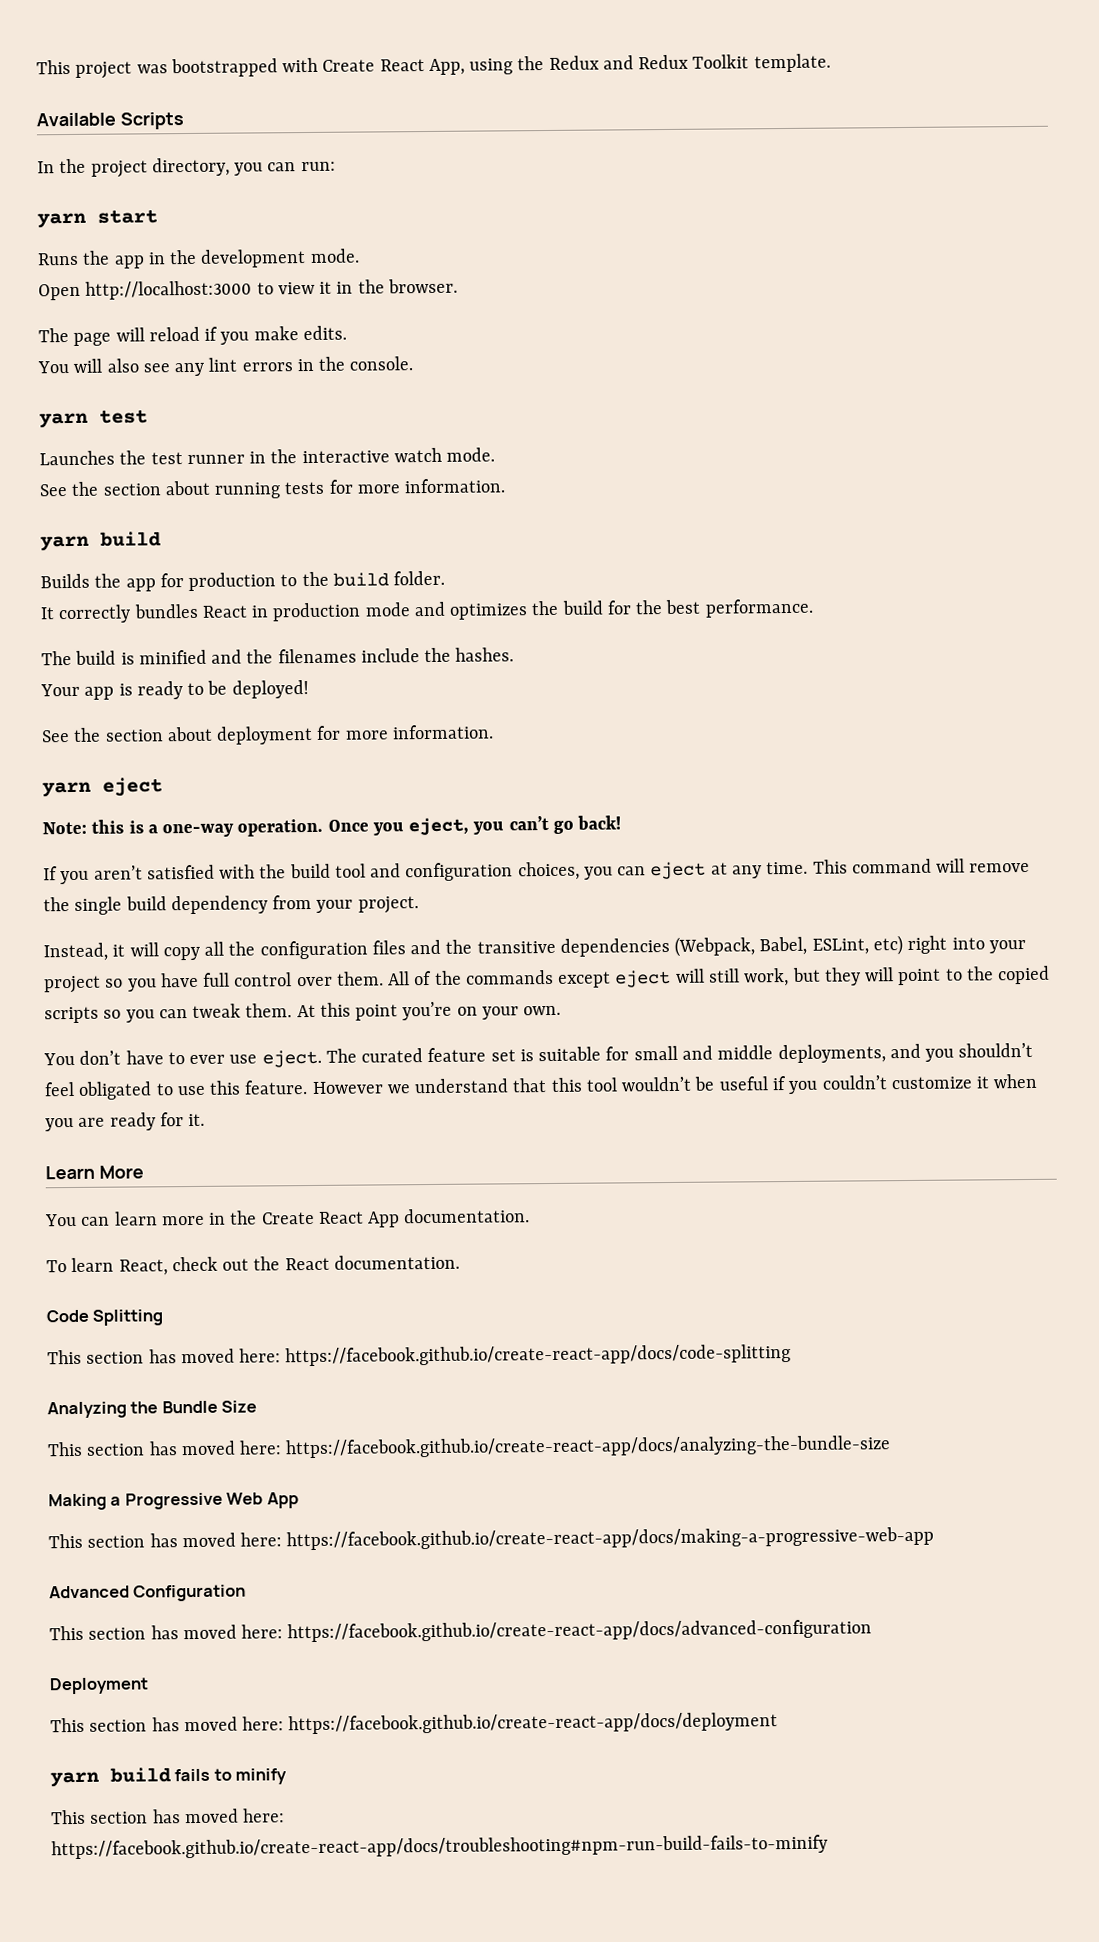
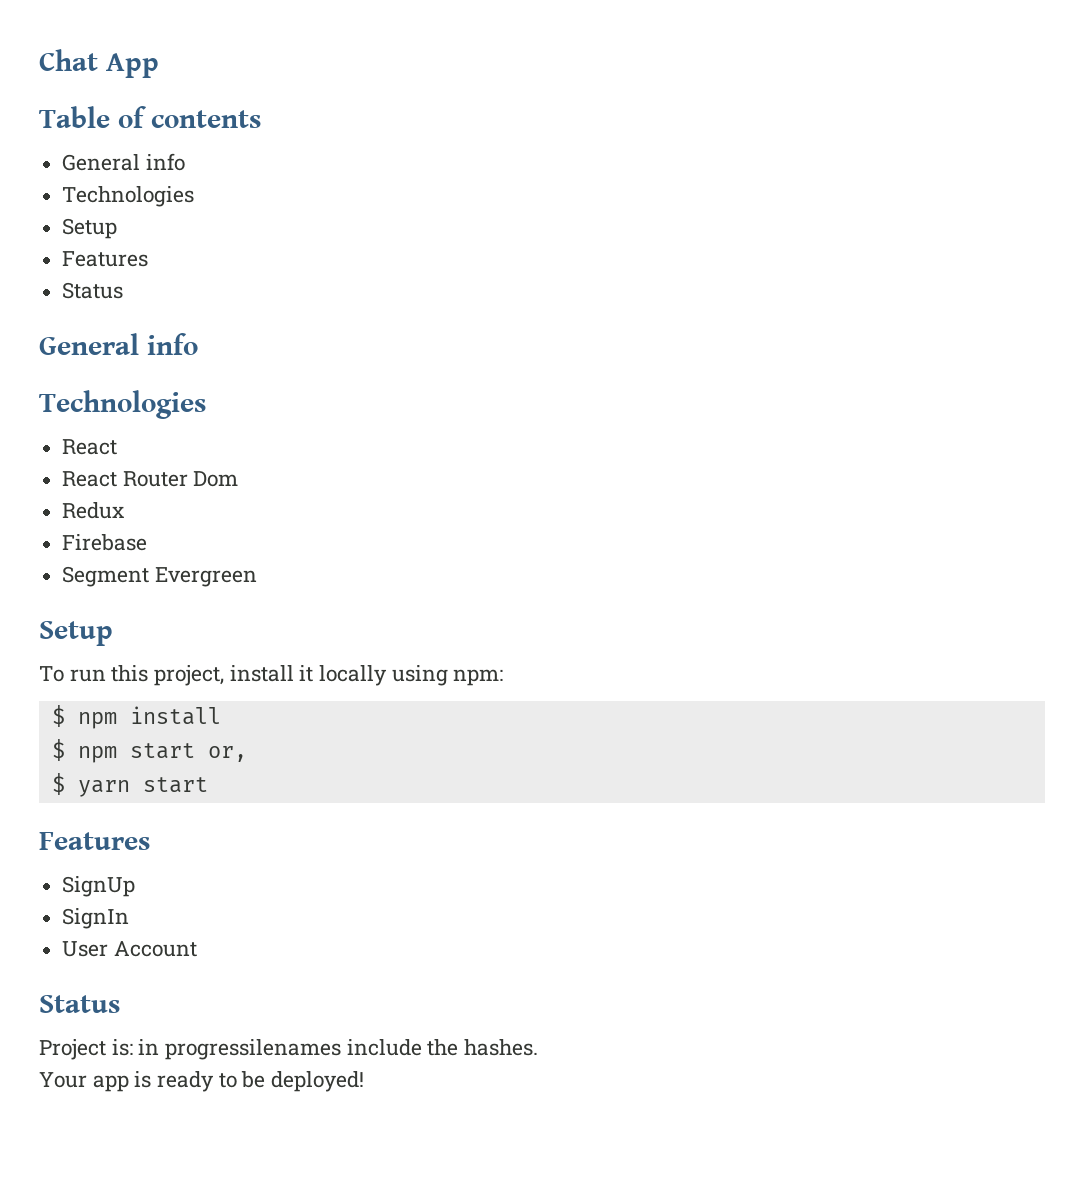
- This project was bootstrapped with Create React App, using the Redux and Redux Toolkit template.
- Available Scripts
- In the project directory, you can run:
- yarn start
- Runs the app in the development mode.
- Open http://localhost:3000 to view it in the browser.
- The page will reload if you make edits.
- You will also see any lint errors in the console.
- yarn test
- Launches the test runner in the interactive watch mode.
- See the section about running tests for more information.
- yarn build
- Builds the app for production to the build folder.
- It correctly bundles React in production mode and optimizes the build for the best performance.
- The build is minified and the filenames include the hashes.
+ Chat App
+ Table of contents
+ General info
+ Technologies
+ Setup
+ Features
+ Status
+ General info
+ Technologies
+ React
+ React Router Dom
+ Redux
+ Firebase
+ Segment Evergreen
+ Setup
+ To run this project, install it locally using npm:
+ $ npm install
+ $ npm start or,
+ $ yarn start
+ Features
+ SignUp
+ SignIn
+ User Account
+ Status
+ Project is: in progressilenames include the hashes.
- See the section about deployment for more information.
- yarn eject
- Note: this is a one-way operation. Once you eject, you can’t go back!
- If you aren’t satisfied with the build tool and configuration choices, you can eject at any time. This command will remove the single build dependency from your project.
- Instead, it will copy all the configuration files and the transitive dependencies (Webpack, Babel, ESLint, etc) right into your project so you have full control over them. All of the commands except eject will still work, but they will point to the copied scripts so you can tweak them. At this point you’re on your own.
- You don’t have to ever use eject. The curated feature set is suitable for small and middle deployments, and you shouldn’t feel obligated to use this feature. However we understand that this tool wouldn’t be useful if you couldn’t customize it when you are ready for it.
- Learn More
- You can learn more in the Create React App documentation.
- To learn React, check out the React documentation.
- Code Splitting
- This section has moved here: https://facebook.github.io/create-react-app/docs/code-splitting
- Analyzing the Bundle Size
- This section has moved here: https://facebook.github.io/create-react-app/docs/analyzing-the-bundle-size
- Making a Progressive Web App
- This section has moved here: https://facebook.github.io/create-react-app/docs/making-a-progressive-web-app
- Advanced Configuration
- This section has moved here: https://facebook.github.io/create-react-app/docs/advanced-configuration
- Deployment
- This section has moved here: https://facebook.github.io/create-react-app/docs/deployment
- yarn build fails to minify
- This section has moved here: https://facebook.github.io/create-react-app/docs/troubleshooting#npm-run-build-fails-to-minify

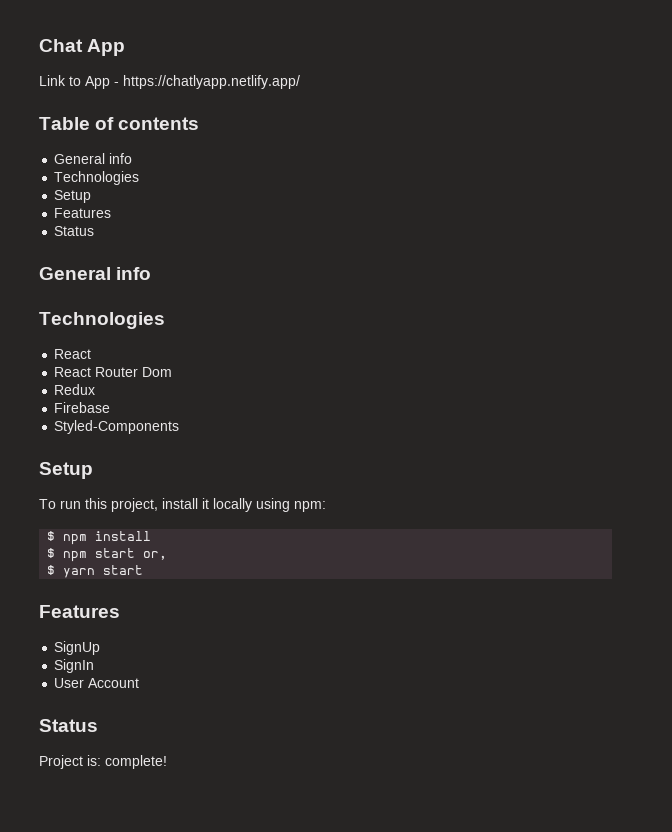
+ Link to App - https://chatlyapp.netlify.app/
- Segment Evergreen
+ Styled-Components
- Project is: in progressilenames include the hashes.
- Your app is ready to be deployed!
+ Project is: complete!

